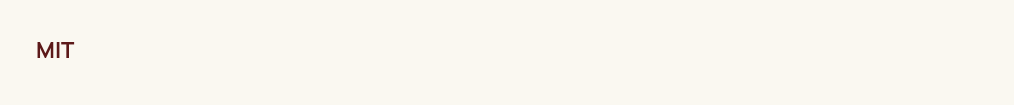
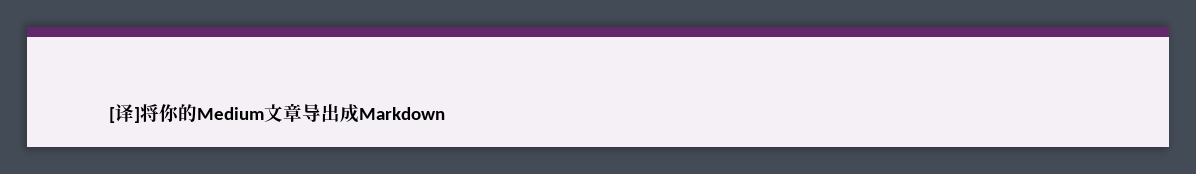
- MIT
+ [译]将你的Medium文章导出成Markdown

